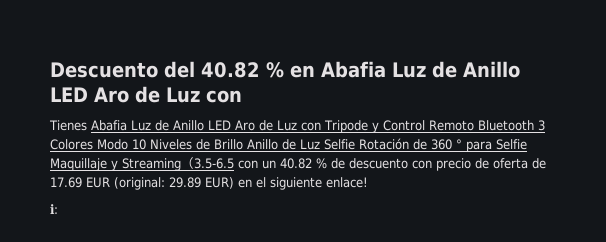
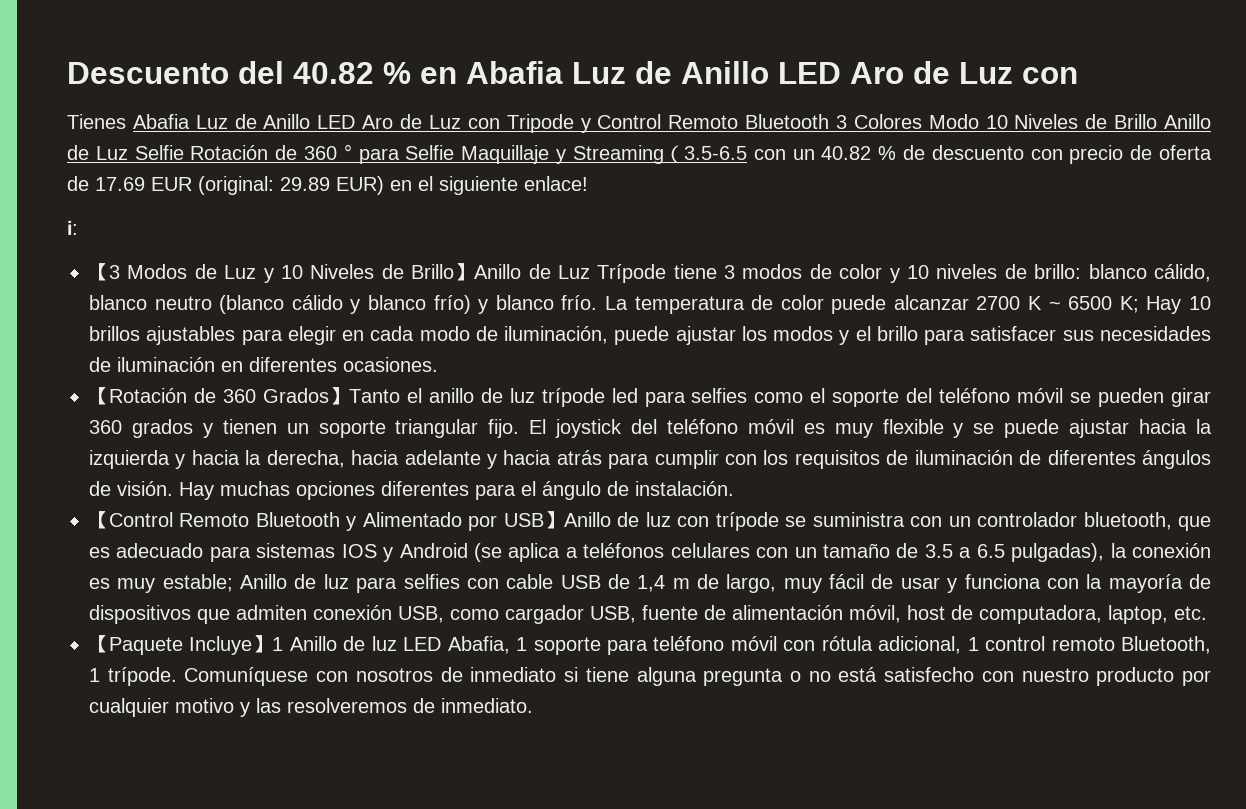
+ 【3 Modos de Luz y 10 Niveles de Brillo】Anillo de Luz Trípode tiene 3 modos de color y 10 niveles de brillo: blanco cálido, blanco neutro (blanco cálido y blanco frío) y blanco frío. La temperatura de color puede alcanzar 2700 K ~ 6500 K; Hay 10 brillos ajustables para elegir en cada modo de iluminación, puede ajustar los modos y el brillo para satisfacer sus necesidades de iluminación en diferentes ocasiones.
+ 【Rotación de 360 Grados】Tanto el anillo de luz trípode led para selfies como el soporte del teléfono móvil se pueden girar 360 grados y tienen un soporte triangular fijo. El joystick del teléfono móvil es muy flexible y se puede ajustar hacia la izquierda y hacia la derecha, hacia adelante y hacia atrás para cumplir con los requisitos de iluminación de diferentes ángulos de visión. Hay muchas opciones diferentes para el ángulo de instalación.
+ 【Control Remoto Bluetooth y Alimentado por USB】Anillo de luz con trípode se suministra con un controlador bluetooth, que es adecuado para sistemas IOS y Android (se aplica a teléfonos celulares con un tamaño de 3.5 a 6.5 pulgadas), la conexión es muy estable; Anillo de luz para selfies con cable USB de 1,4 m de largo, muy fácil de usar y funciona con la mayoría de dispositivos que admiten conexión USB, como cargador USB, fuente de alimentación móvil, host de computadora, laptop, etc.
+ 【Paquete Incluye】1 Anillo de luz LED Abafia, 1 soporte para teléfono móvil con rótula adicional, 1 control remoto Bluetooth, 1 trípode. Comuníquese con nosotros de inmediato si tiene alguna pregunta o no está satisfecho con nuestro producto por cualquier motivo y las resolveremos de inmediato.

